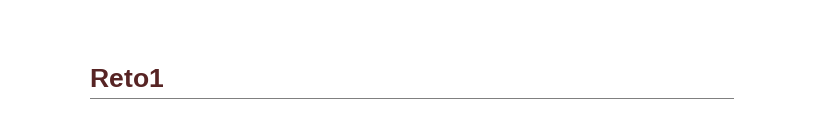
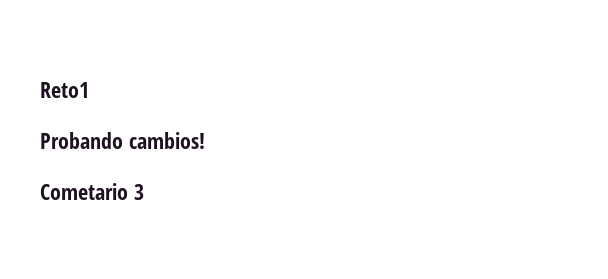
+ Probando cambios!
+ Cometario 3

